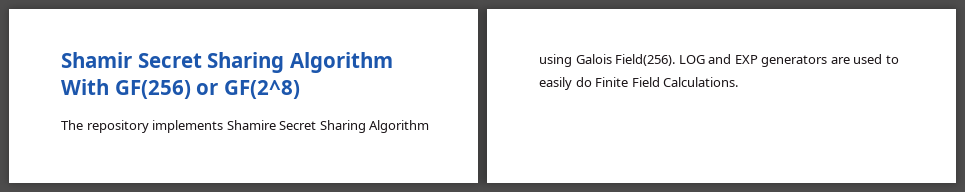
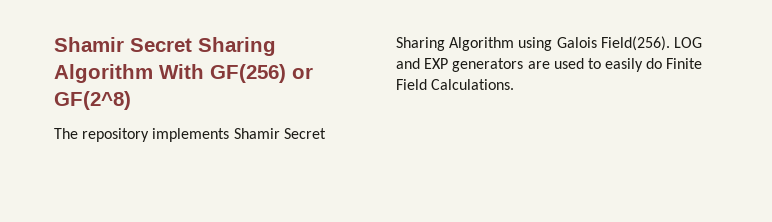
- The repository implements Shamire Secret Sharing Algorithm using Galois Field(256).
+ The repository implements Shamir Secret Sharing Algorithm using Galois Field(256).

